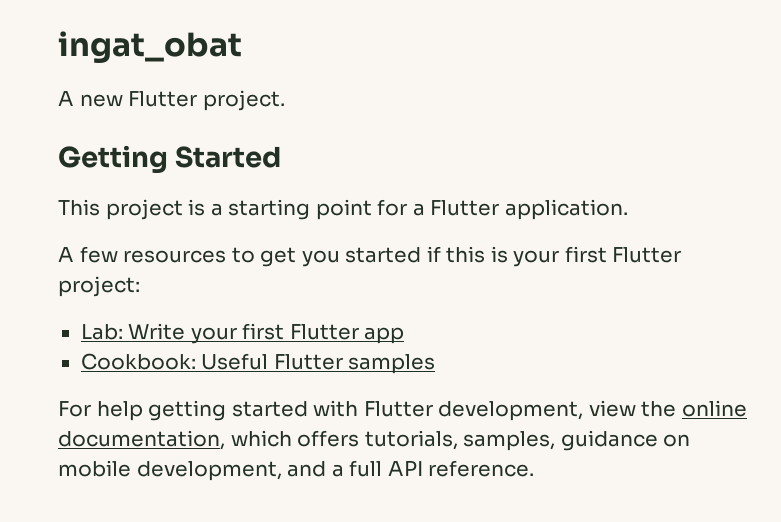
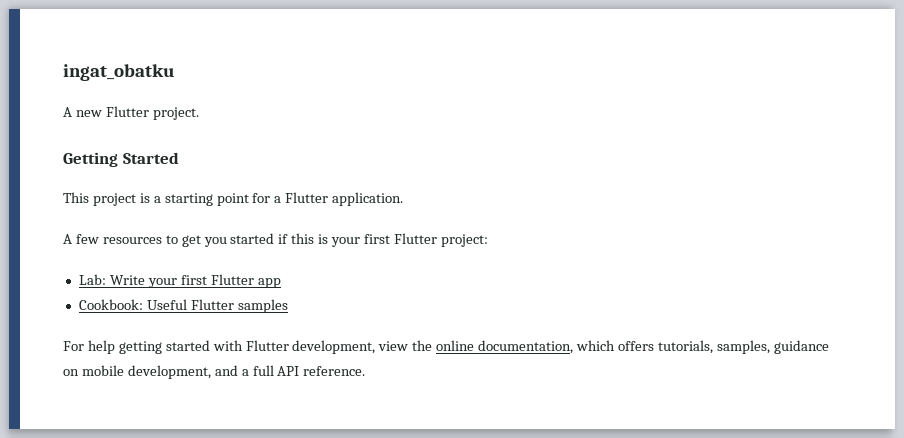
- ingat_obat
+ ingat_obatku

